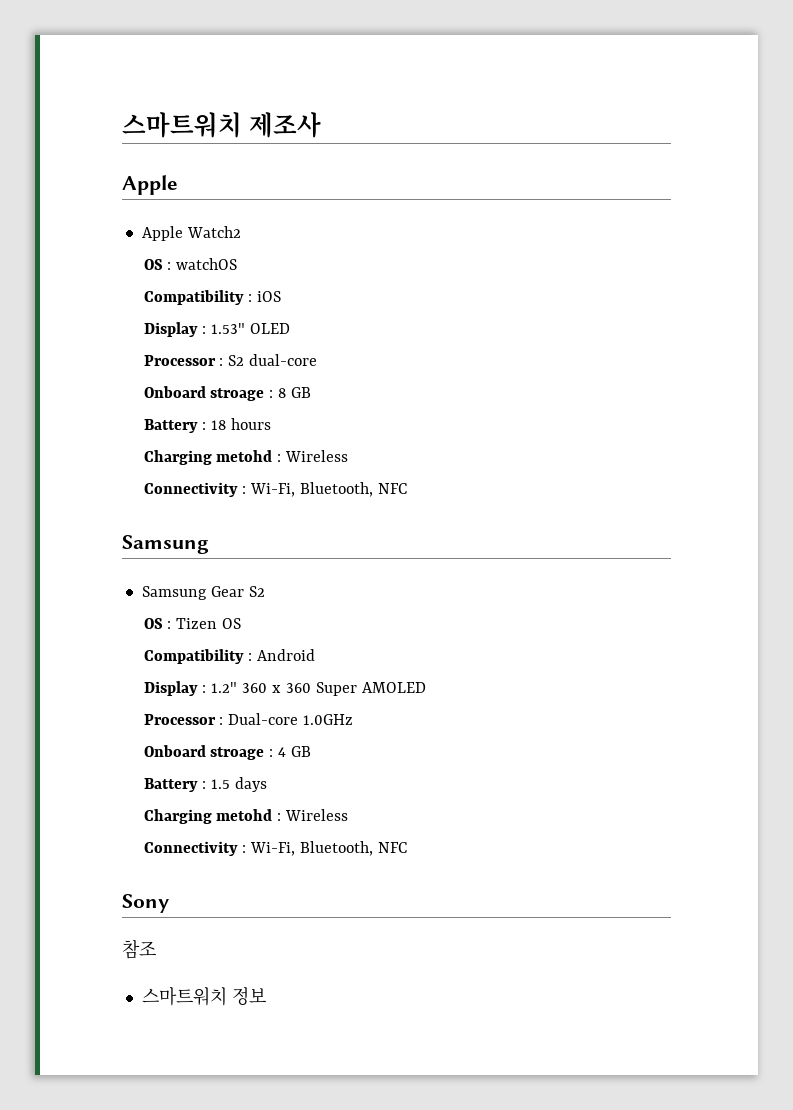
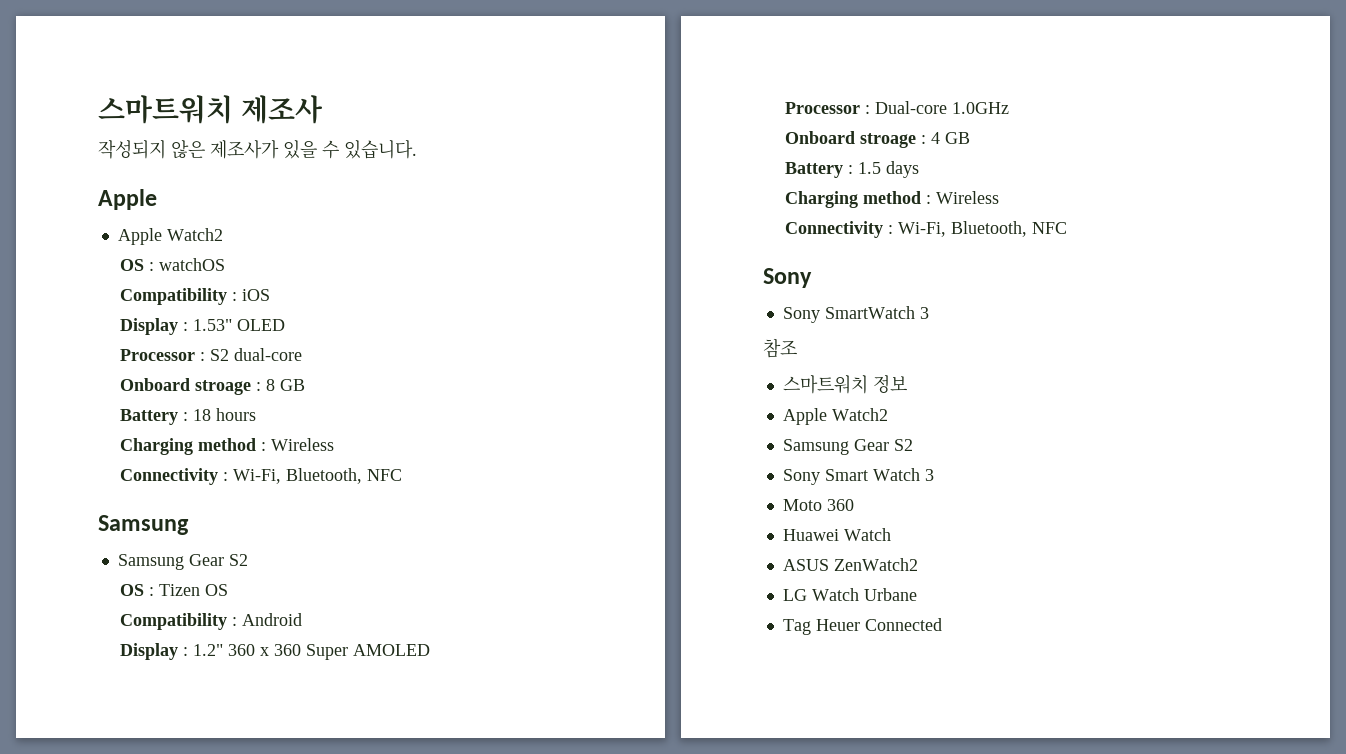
+ 작성되지 않은 제조사가 있을 수 있습니다.
  Battery : 18 hours
- Charging metohd : Wireless
+ Charging method : Wireless
  Battery : 1.5 days
- Charging metohd : Wireless
+ Charging method : Wireless
+ Sony SmartWatch 3
  스마트워치 정보
+ Apple Watch2
+ Samsung Gear S2
+ Sony Smart Watch 3
+ Moto 360
+ Huawei Watch
+ ASUS ZenWatch2
+ LG Watch Urbane
+ Tag Heuer Connected

